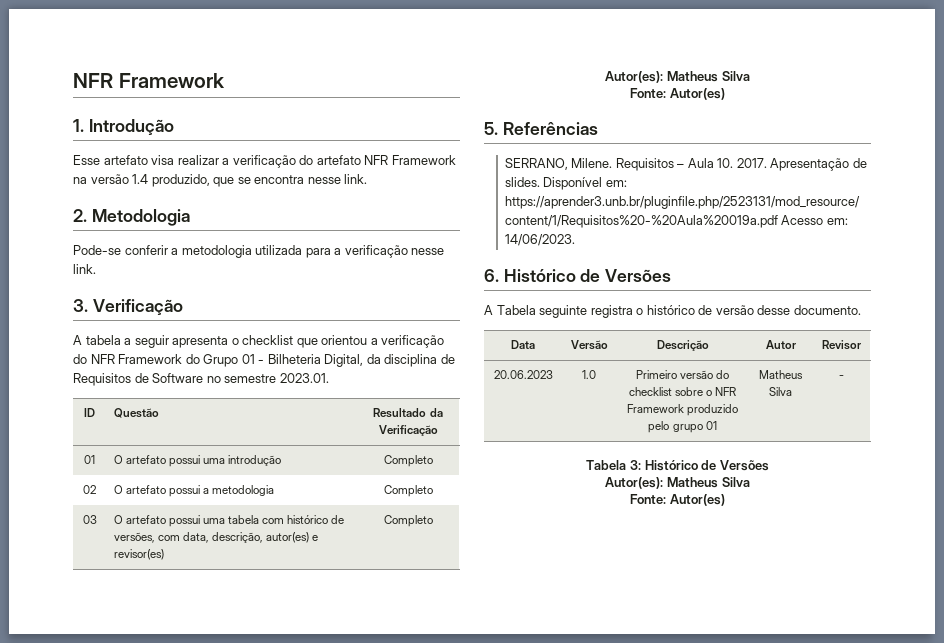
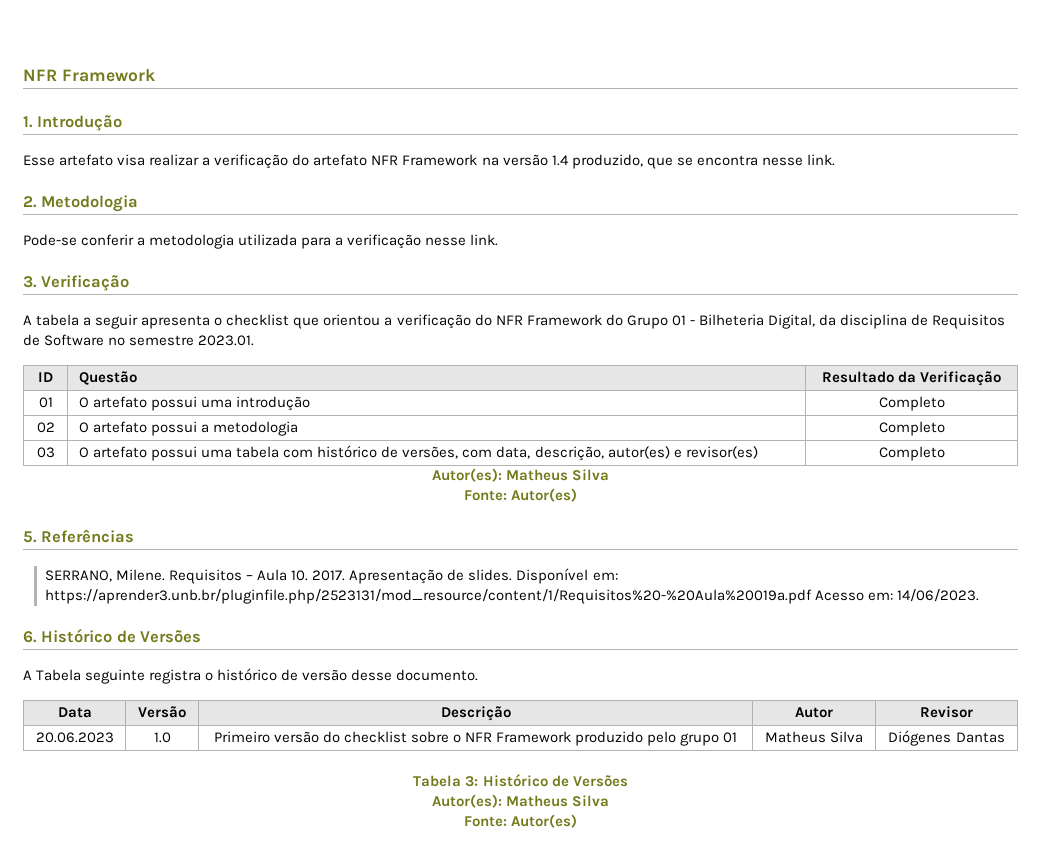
- 20.06.2023 | 1.0 | Primeiro versão do checklist sobre o NFR Framework produzido pelo grupo 01 | Matheus Silva | -
+ 20.06.2023 | 1.0 | Primeiro versão do checklist sobre o NFR Framework produzido pelo grupo 01 | Matheus Silva | Diógenes Dantas

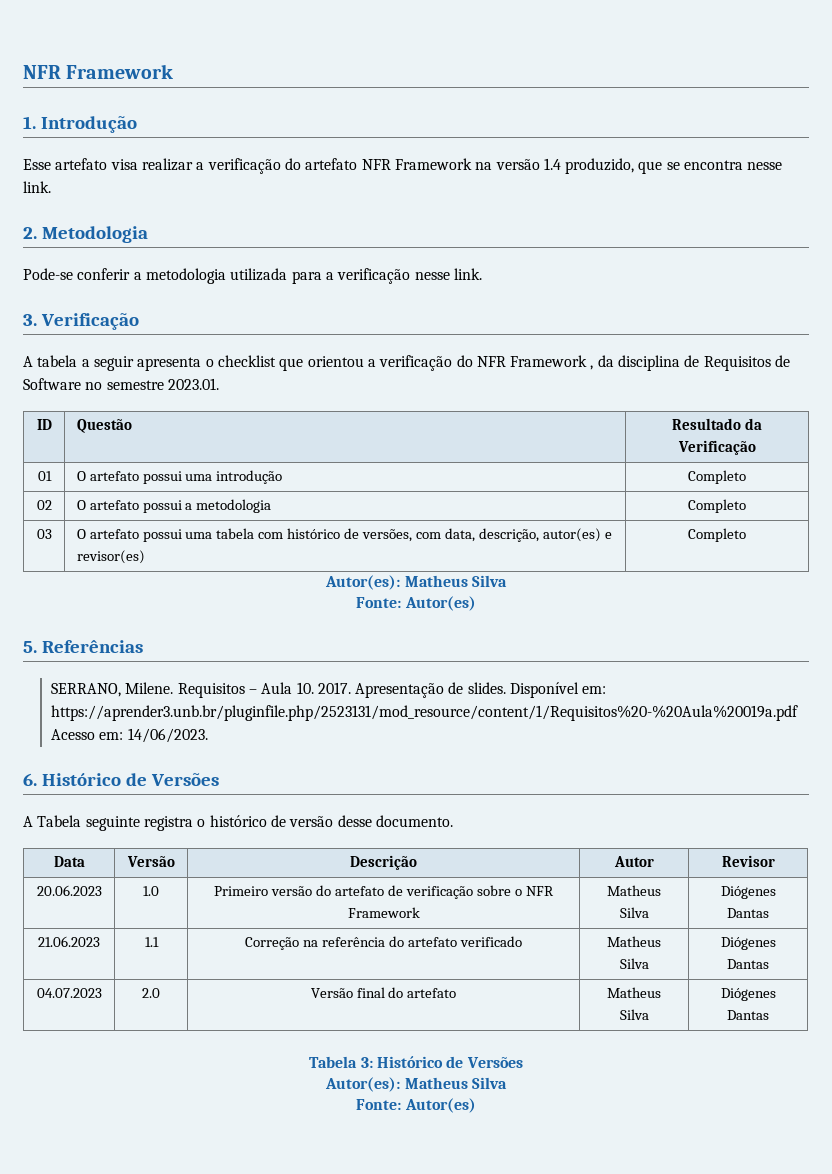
- A tabela a seguir apresenta o checklist que orientou a verificação do NFR Framework do Grupo 01 - Bilheteria Digital, da disciplina de Requisitos de Software no semestre 2023.01.
+ A tabela a seguir apresenta o checklist que orientou a verificação do NFR Framework , da disciplina de Requisitos de Software no semestre 2023.01.
- 20.06.2023 | 1.0 | Primeiro versão do checklist sobre o NFR Framework produzido pelo grupo 01 | Matheus Silva | Diógenes Dantas
+ 20.06.2023 | 1.0 | Primeiro versão do artefato de verificação sobre o NFR Framework | Matheus Silva | Diógenes Dantas
+ 21.06.2023 | 1.1 | Correção na referência do artefato verificado | Matheus Silva | Diógenes Dantas
+ 04.07.2023 | 2.0 | Versão final do artefato | Matheus Silva | Diógenes Dantas

